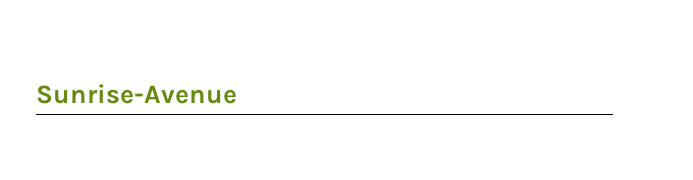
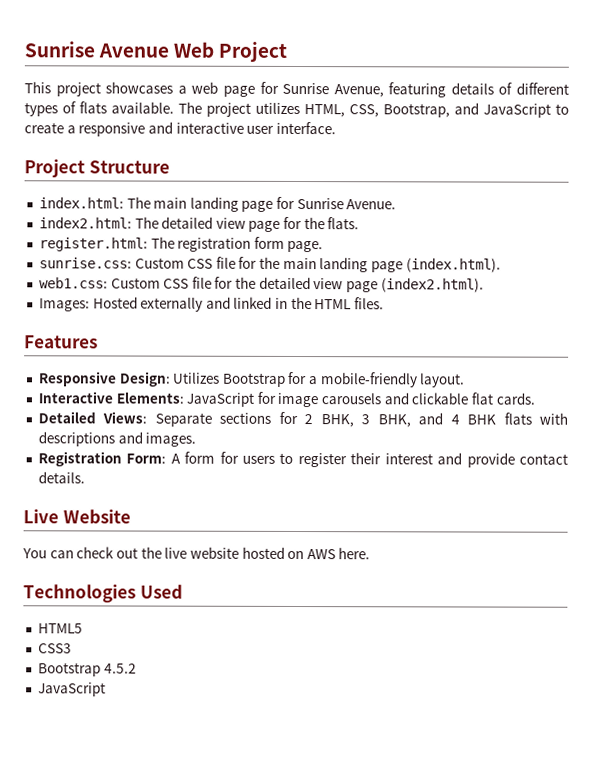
- Sunrise-Avenue
+ Sunrise Avenue Web Project
+ This project showcases a web page for Sunrise Avenue, featuring details of different types of flats available. The project utilizes HTML, CSS, Bootstrap, and JavaScript to create a responsive and interactive user interface.
+ Project Structure
+ index.html: The main landing page for Sunrise Avenue.
+ index2.html: The detailed view page for the flats.
+ register.html: The registration form page.
+ sunrise.css: Custom CSS file for the main landing page (index.html).
+ web1.css: Custom CSS file for the detailed view page (index2.html).
+ Images: Hosted externally and linked in the HTML files.
+ Features
+ Responsive Design: Utilizes Bootstrap for a mobile-friendly layout.
+ Interactive Elements: JavaScript for image carousels and clickable flat cards.
+ Detailed Views: Separate sections for 2 BHK, 3 BHK, and 4 BHK flats with descriptions and images.
+ Registration Form: A form for users to register their interest and provide contact details.
+ Live Website
+ You can check out the live website hosted on AWS here.
+ Technologies Used
+ HTML5
+ CSS3
+ Bootstrap 4.5.2
+ JavaScript

